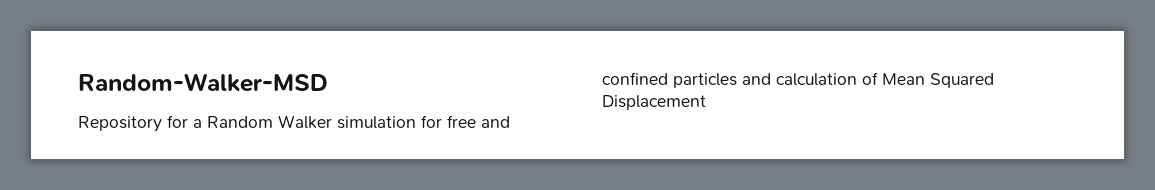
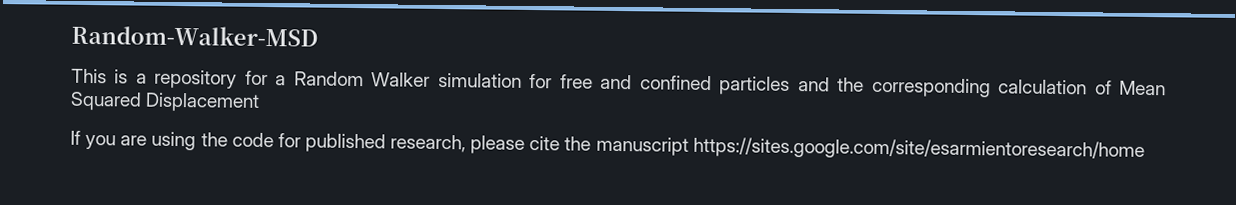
- Repository for a Random Walker simulation for free and confined particles and calculation of Mean Squared Displacement
+ This is a repository for a Random Walker simulation for free and confined particles and the corresponding calculation of Mean Squared Displacement
+ If you are using the code for published research, please cite the manuscript https://sites.google.com/site/esarmientoresearch/home

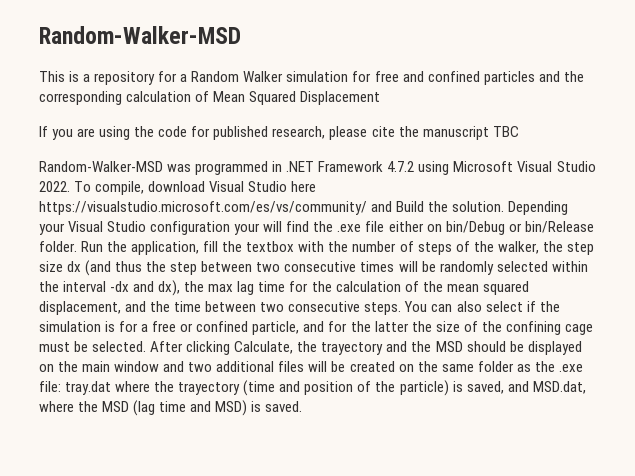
- If you are using the code for published research, please cite the manuscript https://sites.google.com/site/esarmientoresearch/home
+ If you are using the code for published research, please cite the manuscript TBC
+ Random-Walker-MSD was programmed in .NET Framework 4.7.2 using Microsoft Visual Studio 2022. To compile, download Visual Studio here https://visualstudio.microsoft.com/es/vs/community/ and Build the solution. Depending your Visual Studio configuration your will find the .exe file either on bin/Debug or bin/Release folder. Run the application, fill the textbox with the number of steps of the walker, the step size dx (and thus the step between two consecutive times will be randomly selected within the interval -dx and dx), the max lag time for the calculation of the mean squared displacement, and the time between two consecutive steps. You can also select if the simulation is for a free or confined particle, and for the latter the size of the confining cage must be selected. After clicking Calculate, the trayectory and the MSD should be displayed on the main window and two additional files will be created on the same folder as the .exe file: tray.dat where the trayectory (time and position of the particle) is saved, and MSD.dat, where the MSD (lag time and MSD) is saved.

